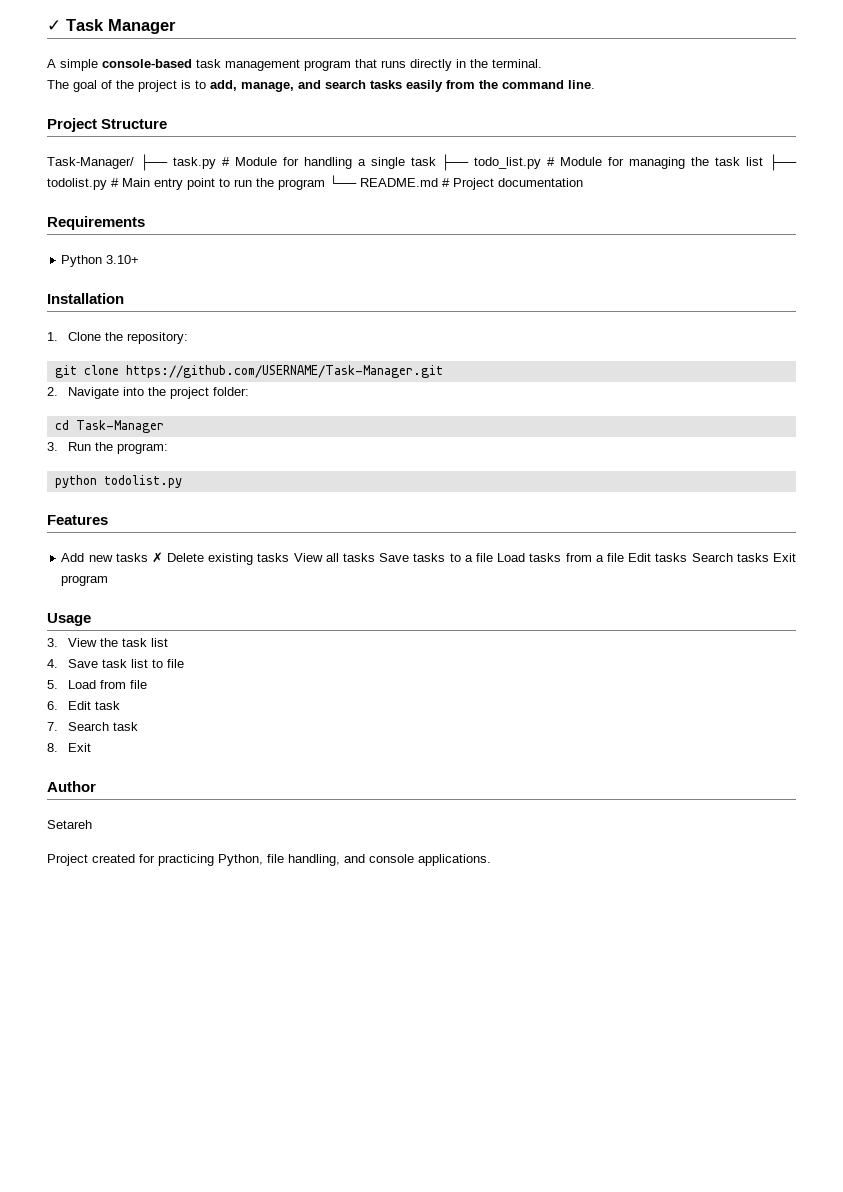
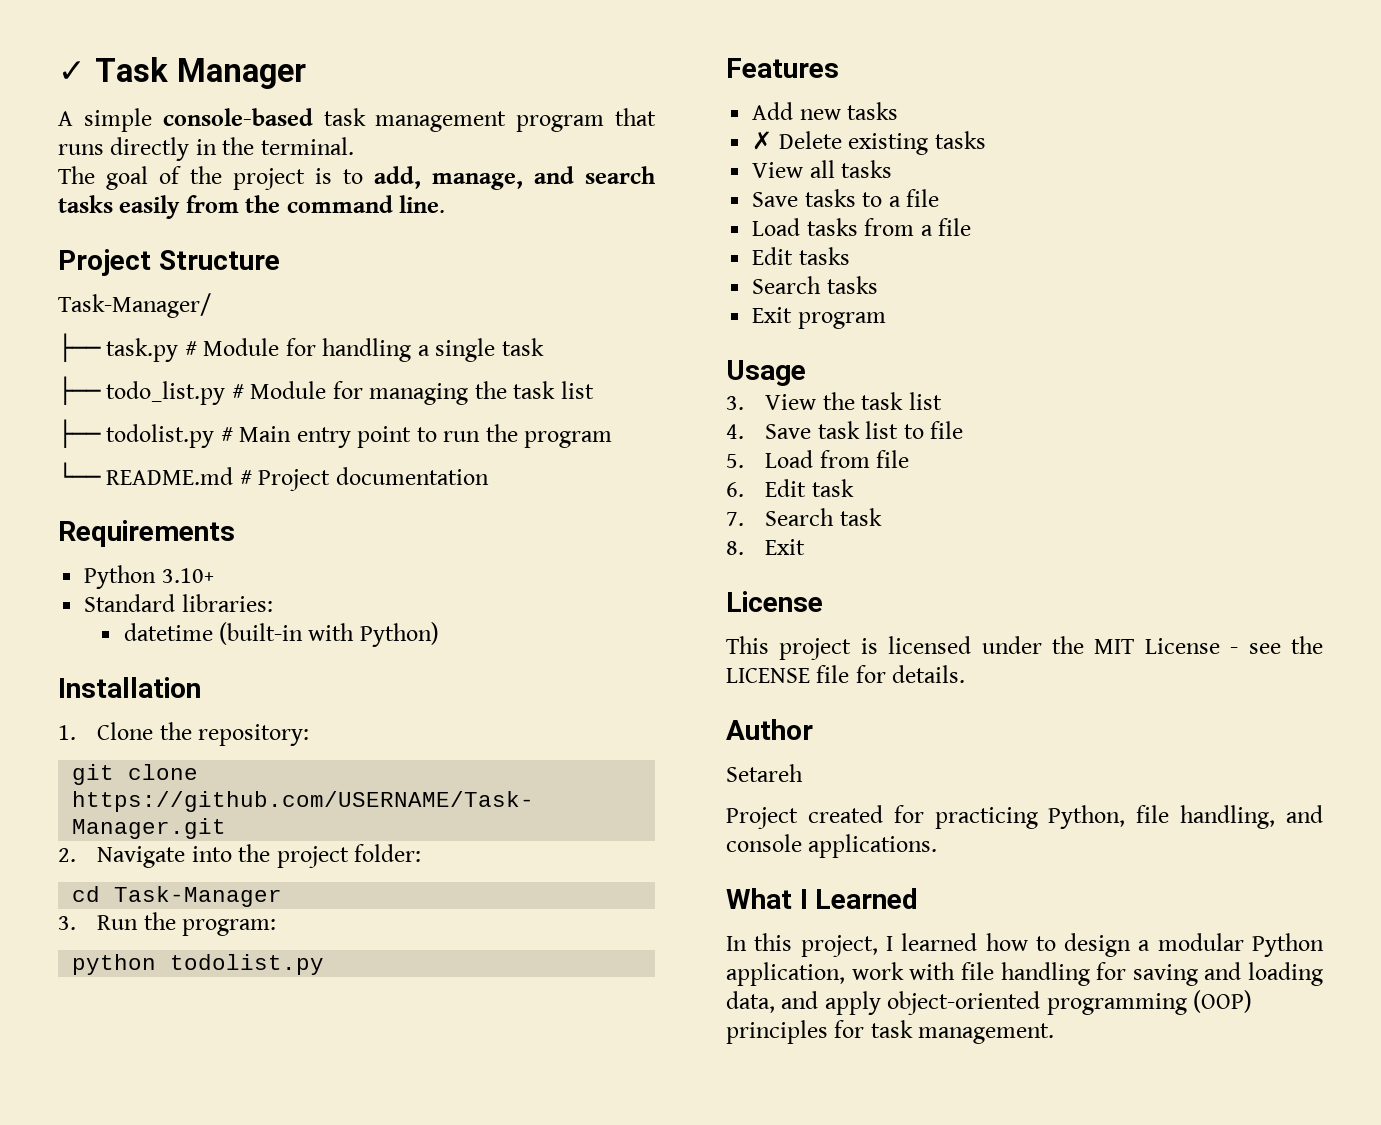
- Task-Manager/ ├── task.py # Module for handling a single task ├── todo_list.py # Module for managing the task list ├── todolist.py # Main entry point to run the program └── README.md # Project documentation
+ Task-Manager/
+ ├── task.py # Module for handling a single task
+ ├── todo_list.py # Module for managing the task list
+ ├── todolist.py # Main entry point to run the program
+ └── README.md # Project documentation
+ Standard libraries:
+ datetime (built-in with Python)
- Add new tasks ✗ Delete existing tasks View all tasks Save tasks to a file Load tasks from a file Edit tasks Search tasks Exit program
+ Add new tasks
+ ✗ Delete existing tasks
+ View all tasks
+ Save tasks to a file
+ Load tasks from a file
+ Edit tasks
+ Search tasks
+ Exit program
  8. Exit
+ License
+ This project is licensed under the MIT License - see the LICENSE file for details.
+ What I Learned
+ In this project, I learned how to design a modular Python application, work with file handling for saving and loading data, and apply object-oriented programming (OOP) principles for task management.

